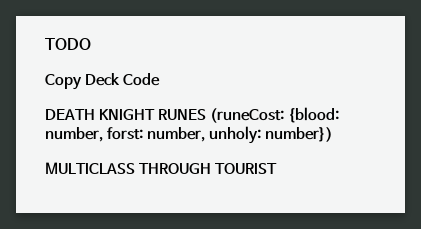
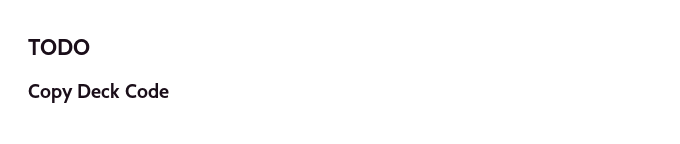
- DEATH KNIGHT RUNES (runeCost: {blood: number, forst: number, unholy: number})
- MULTICLASS THROUGH TOURIST

